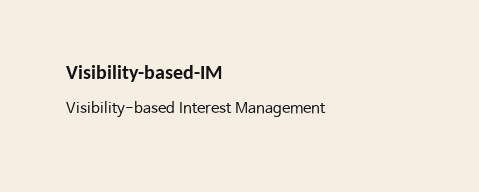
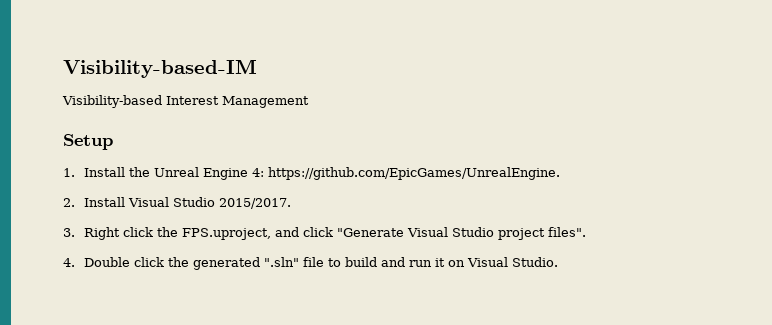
+ Setup
+ 1. Install the Unreal Engine 4: https://github.com/EpicGames/UnrealEngine.
+ 2. Install Visual Studio 2015/2017.
+ 3. Right click the FPS.uproject, and click "Generate Visual Studio project files".
+ 4. Double click the generated ".sln" file to build and run it on Visual Studio.

